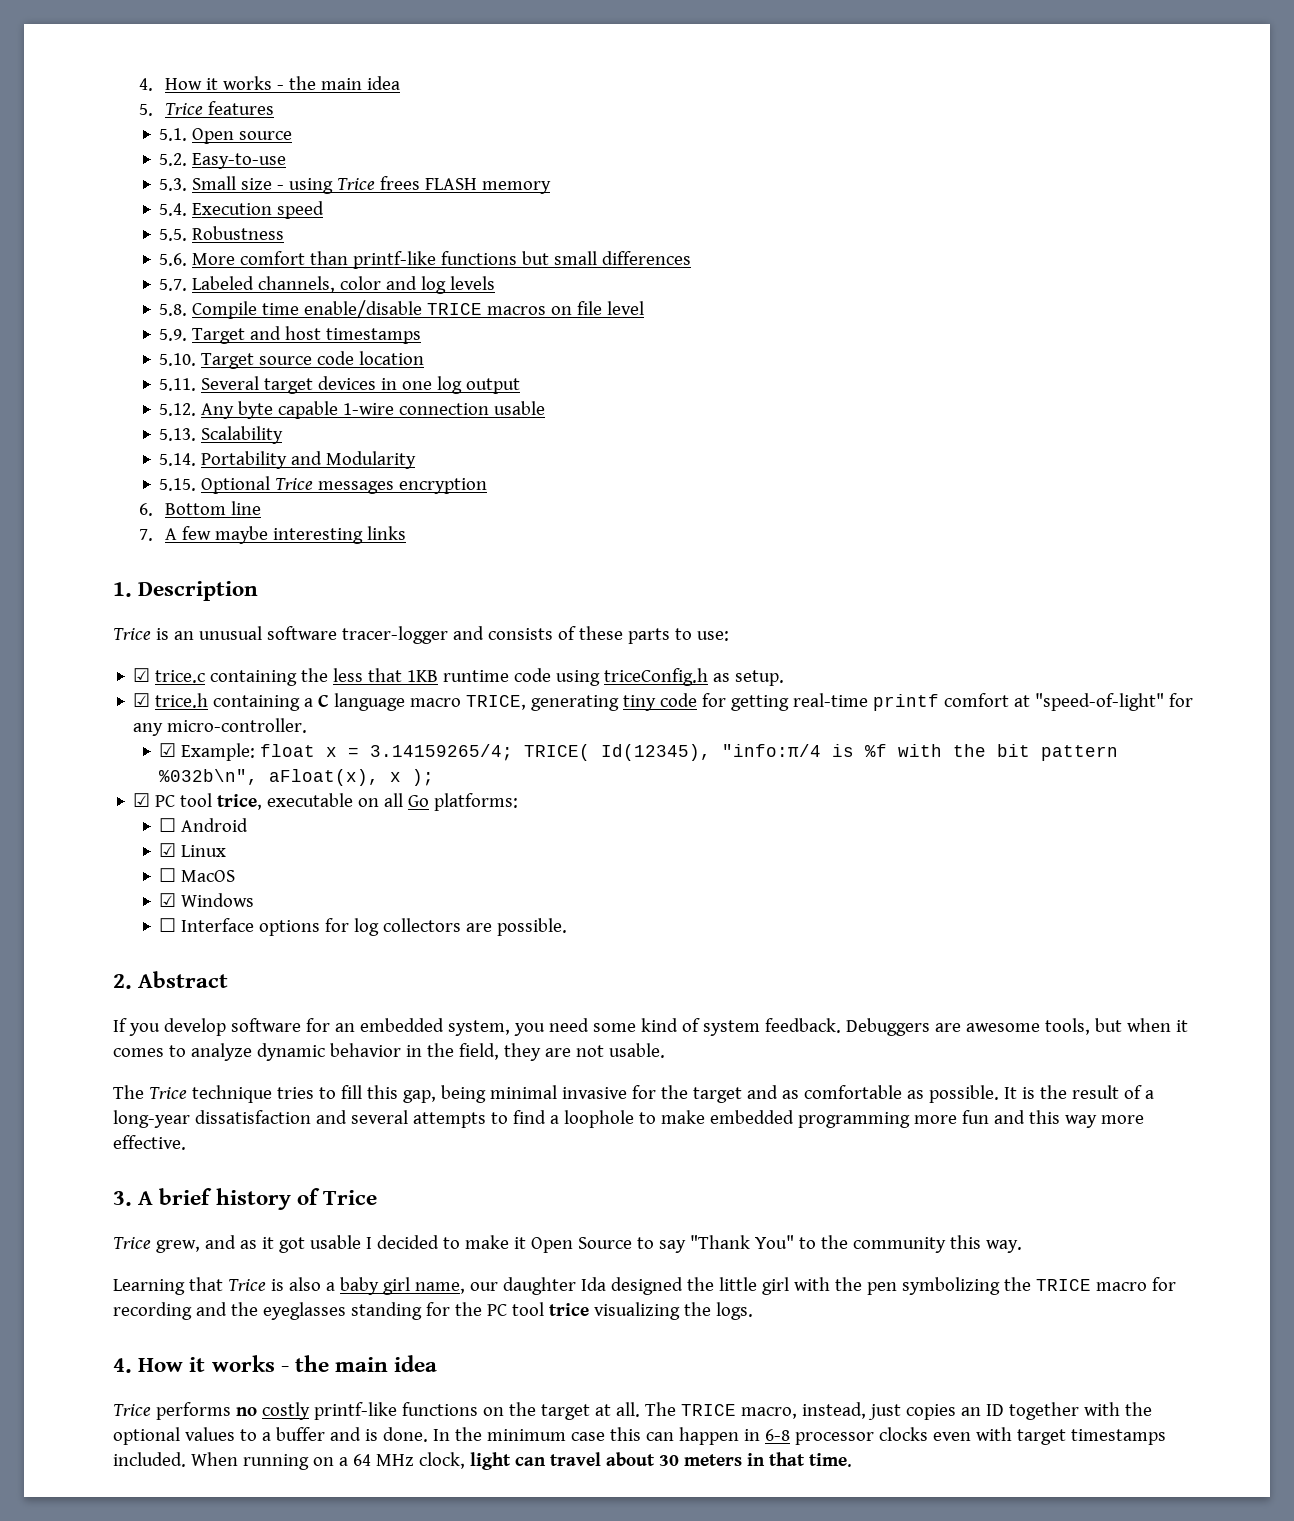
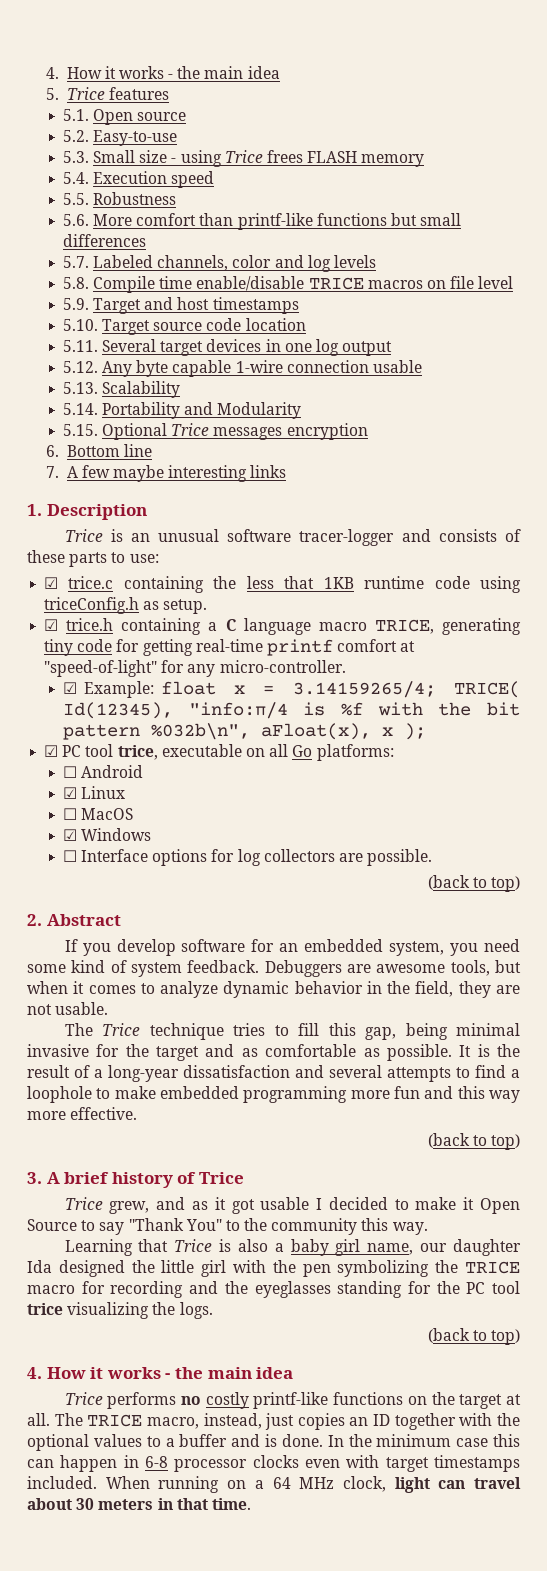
  ☐ Interface options for log collectors are possible.
+ (back to top)
  It is the result of a long-year dissatisfaction and several attempts to find a loophole to make embedded programming more fun and this way more effective.
+ (back to top)
  Learning that Trice is also a baby girl name, our daughter Ida designed the little girl with the pen symbolizing the TRICE macro for recording and the eyeglasses standing for the PC tool trice visualizing the logs.
+ (back to top)

